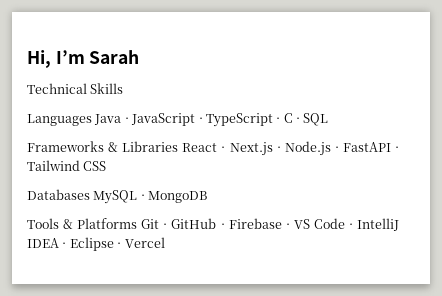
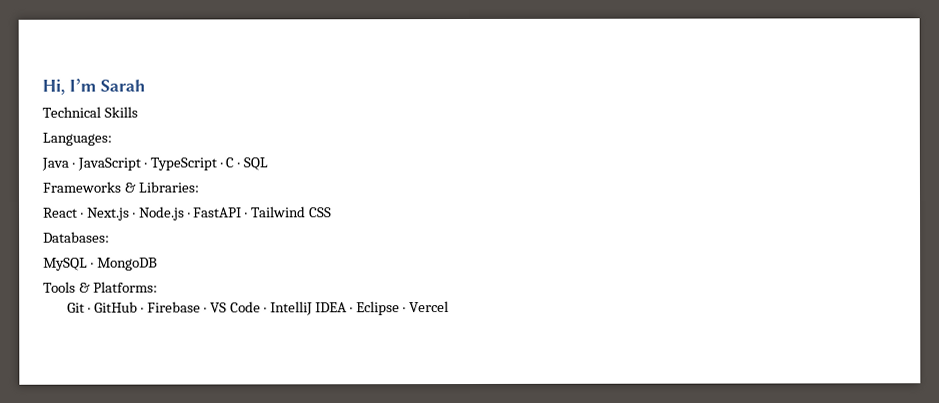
- Languages Java · JavaScript · TypeScript · C · SQL
+ Languages:
+ Java · JavaScript · TypeScript · C · SQL
- Frameworks & Libraries React · Next.js · Node.js · FastAPI · Tailwind CSS
+ Frameworks & Libraries:
+ React · Next.js · Node.js · FastAPI · Tailwind CSS
- Databases MySQL · MongoDB
+ Databases:
+ MySQL · MongoDB
- Tools & Platforms Git · GitHub · Firebase · VS Code · IntelliJ IDEA · Eclipse · Vercel
+ Tools & Platforms:
+ Git · GitHub · Firebase · VS Code · IntelliJ IDEA · Eclipse · Vercel

